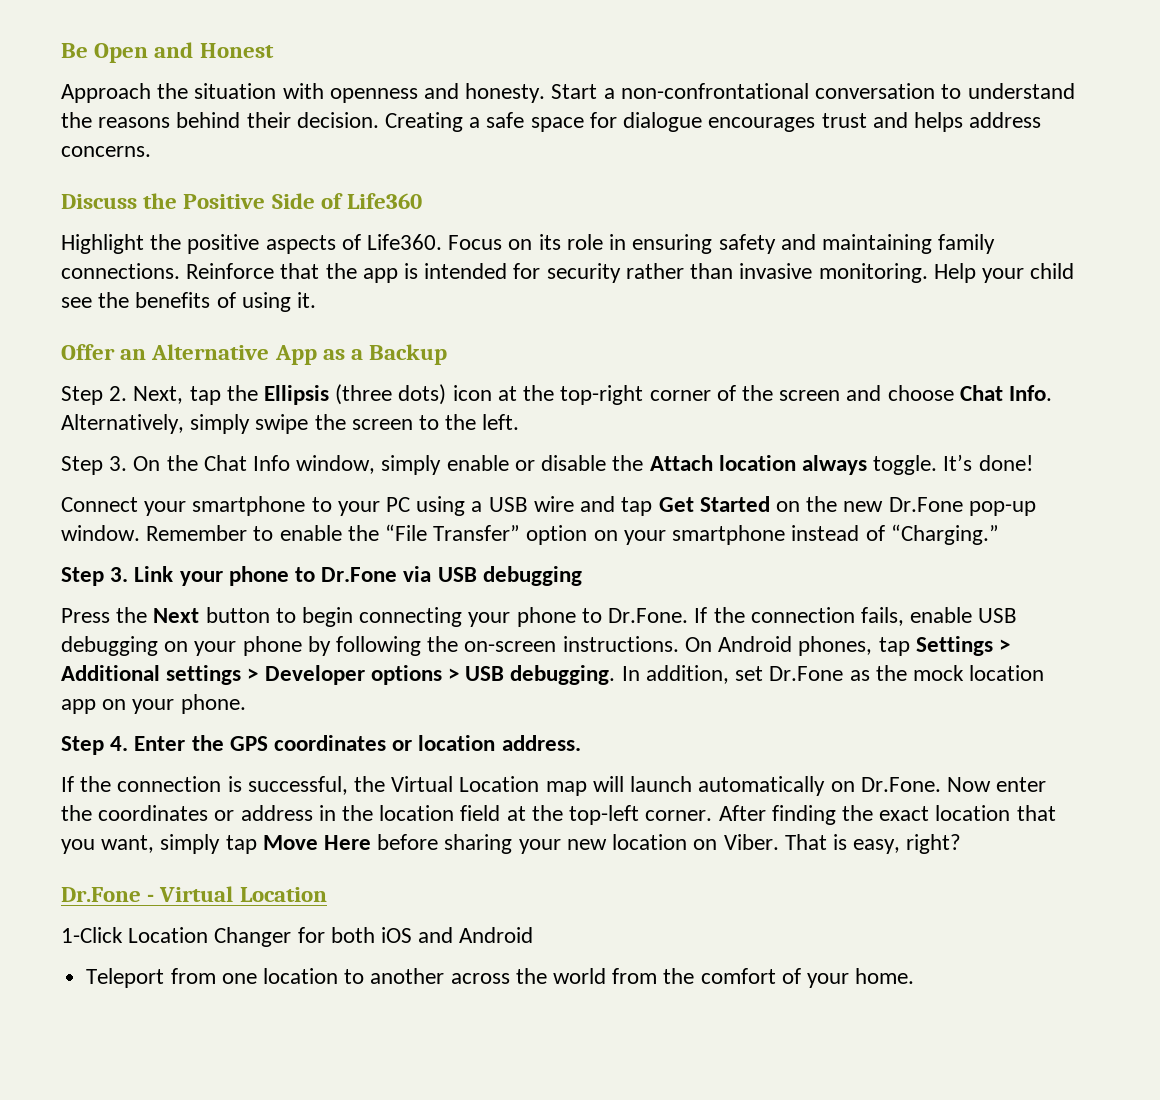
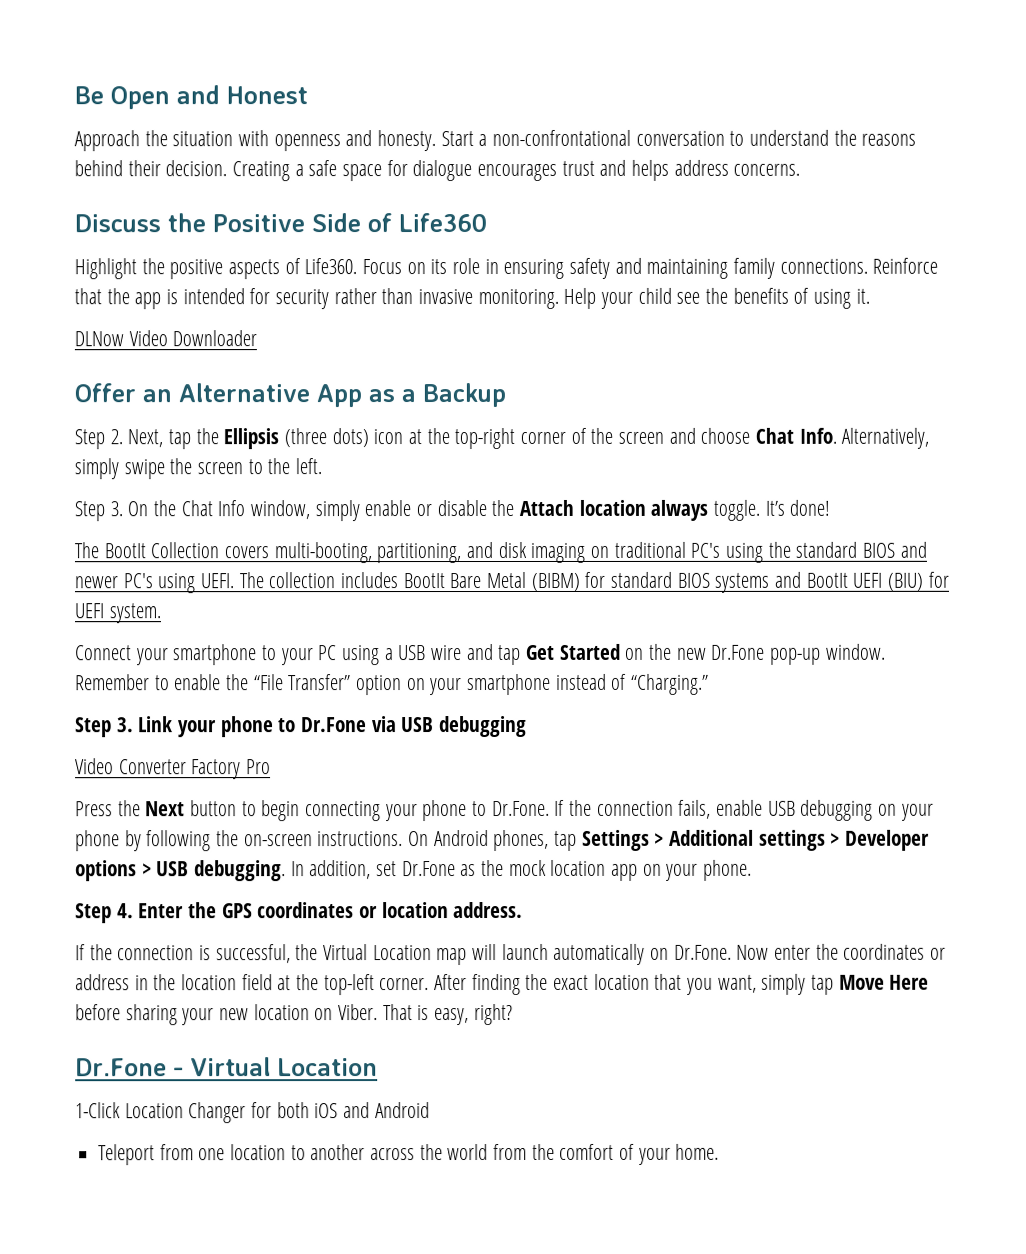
+ DLNow Video Downloader
+ The BootIt Collection covers multi-booting, partitioning, and disk imaging on traditional PC's using the standard BIOS and newer PC's using UEFI. The collection includes BootIt Bare Metal (BIBM) for standard BIOS systems and BootIt UEFI (BIU) for UEFI system.
+ Video Converter Factory Pro

